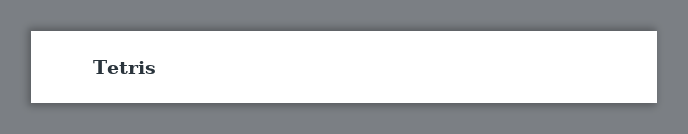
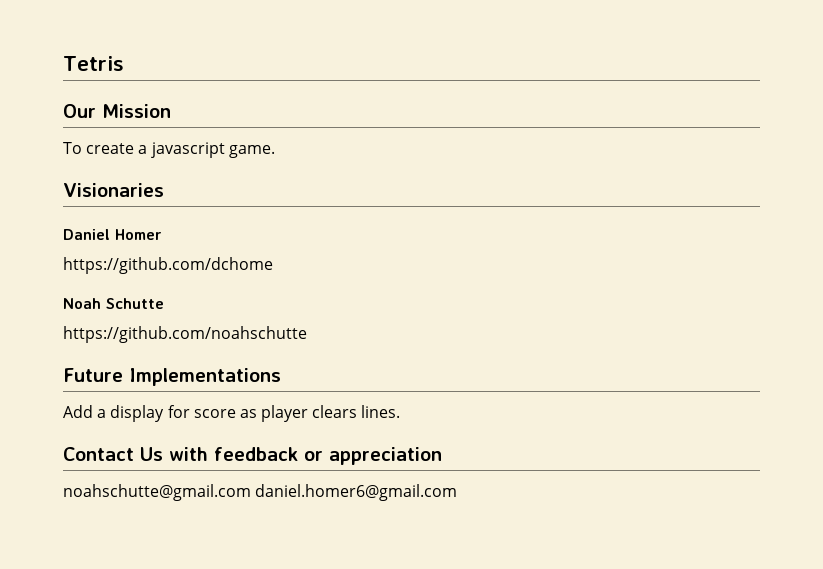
+ Our Mission
+ To create a javascript game.
+ Visionaries
+ Daniel Homer
+ https://github.com/dchome
+ Noah Schutte
+ https://github.com/noahschutte
+ Future Implementations
+ Add a display for score as player clears lines.
+ Contact Us with feedback or appreciation
+ noahschutte@gmail.com daniel.homer6@gmail.com

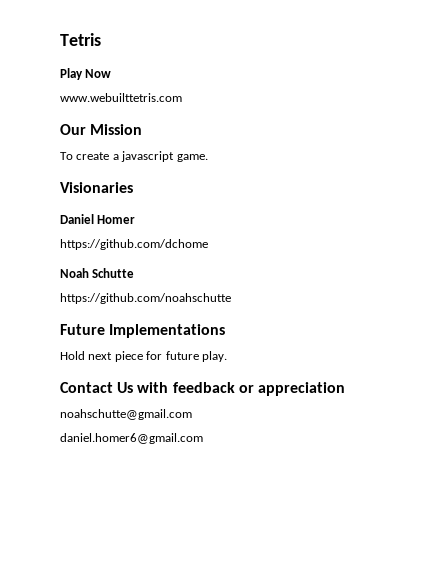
+ Play Now
+ www.webuilttetris.com
- Add a display for score as player clears lines.
+ Hold next piece for future play.
- noahschutte@gmail.com daniel.homer6@gmail.com
+ noahschutte@gmail.com
+ daniel.homer6@gmail.com

